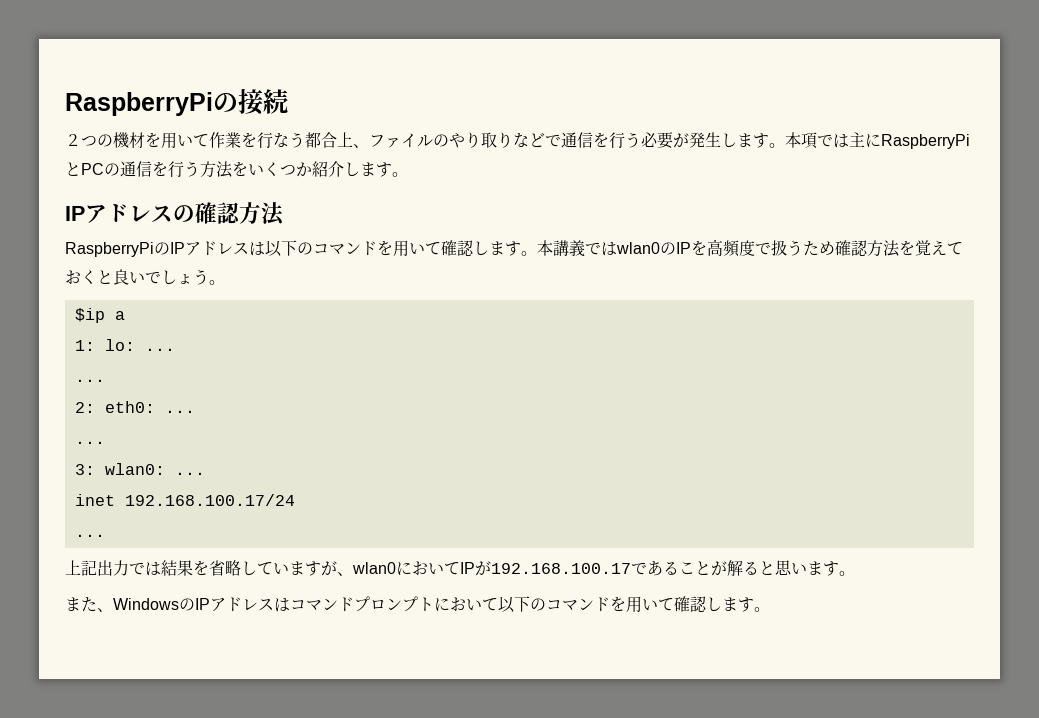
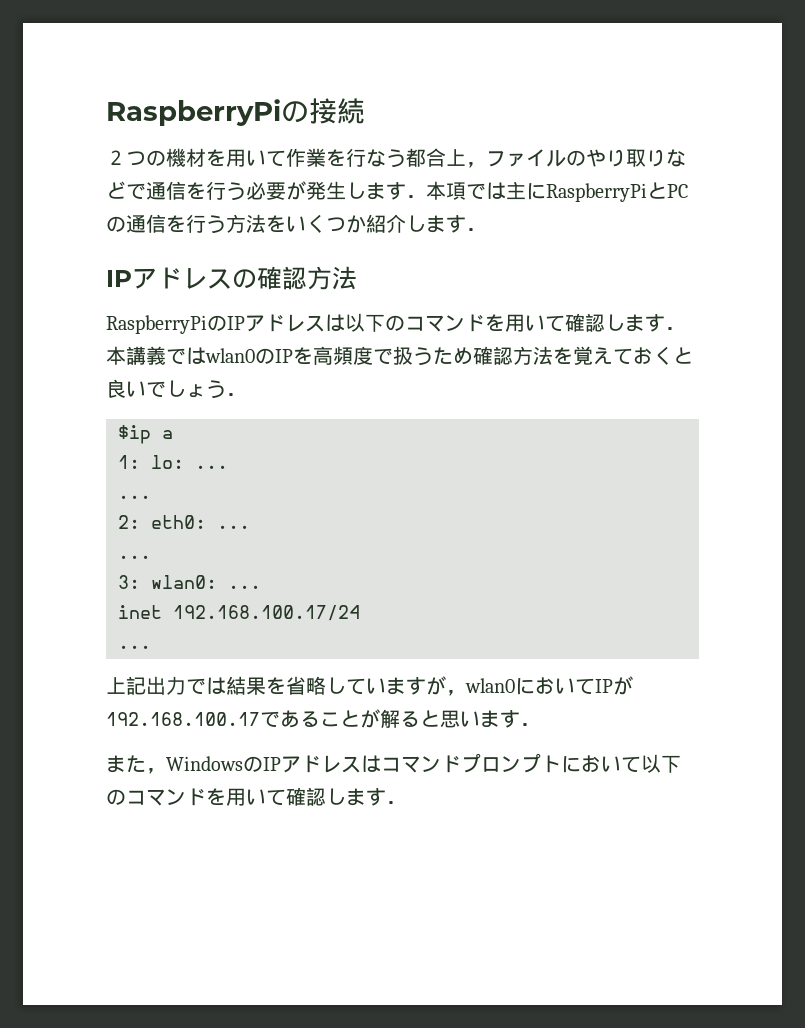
- ２つの機材を用いて作業を行なう都合上、ファイルのやり取りなどで通信を行う必要が発生します。本項では主にRaspberryPiとPCの通信を行う方法をいくつか紹介します。
+ ２つの機材を用いて作業を行なう都合上，ファイルのやり取りなどで通信を行う必要が発生します．本項では主にRaspberryPiとPCの通信を行う方法をいくつか紹介します．
- RaspberryPiのIPアドレスは以下のコマンドを用いて確認します。本講義ではwlan0のIPを高頻度で扱うため確認方法を覚えておくと良いでしょう。
+ RaspberryPiのIPアドレスは以下のコマンドを用いて確認します．本講義ではwlan0のIPを高頻度で扱うため確認方法を覚えておくと良いでしょう．
- 上記出力では結果を省略していますが、wlan0においてIPが192.168.100.17であることが解ると思います。
+ 上記出力では結果を省略していますが，wlan0においてIPが192.168.100.17であることが解ると思います．
- また、WindowsのIPアドレスはコマンドプロンプトにおいて以下のコマンドを用いて確認します。
+ また，WindowsのIPアドレスはコマンドプロンプトにおいて以下のコマンドを用いて確認します．

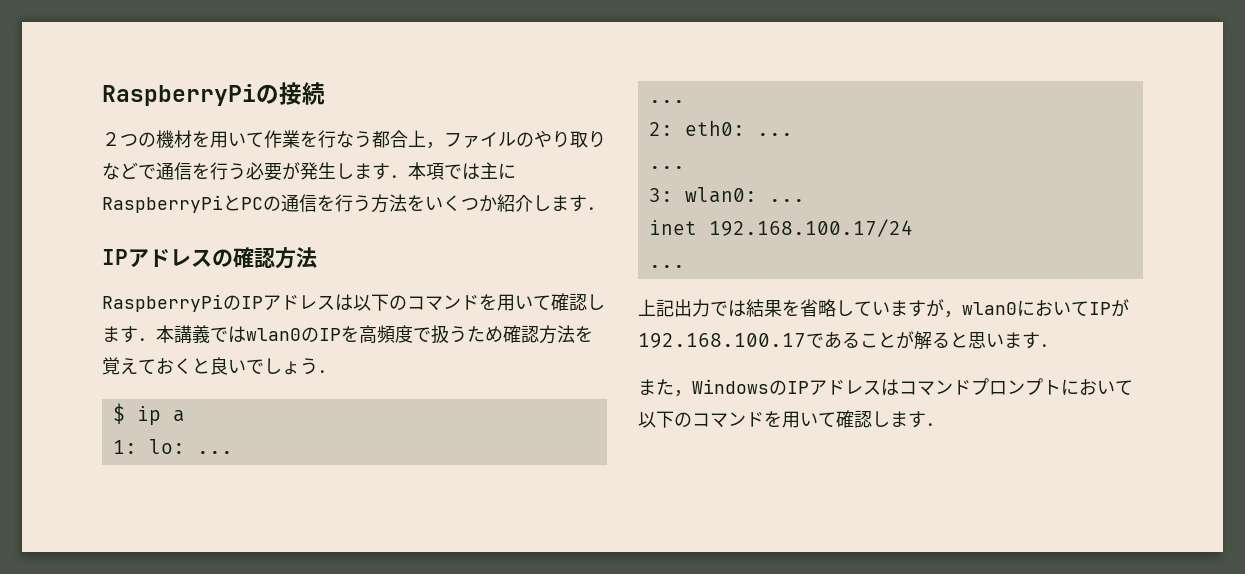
- $ip a
+ $ ip a

